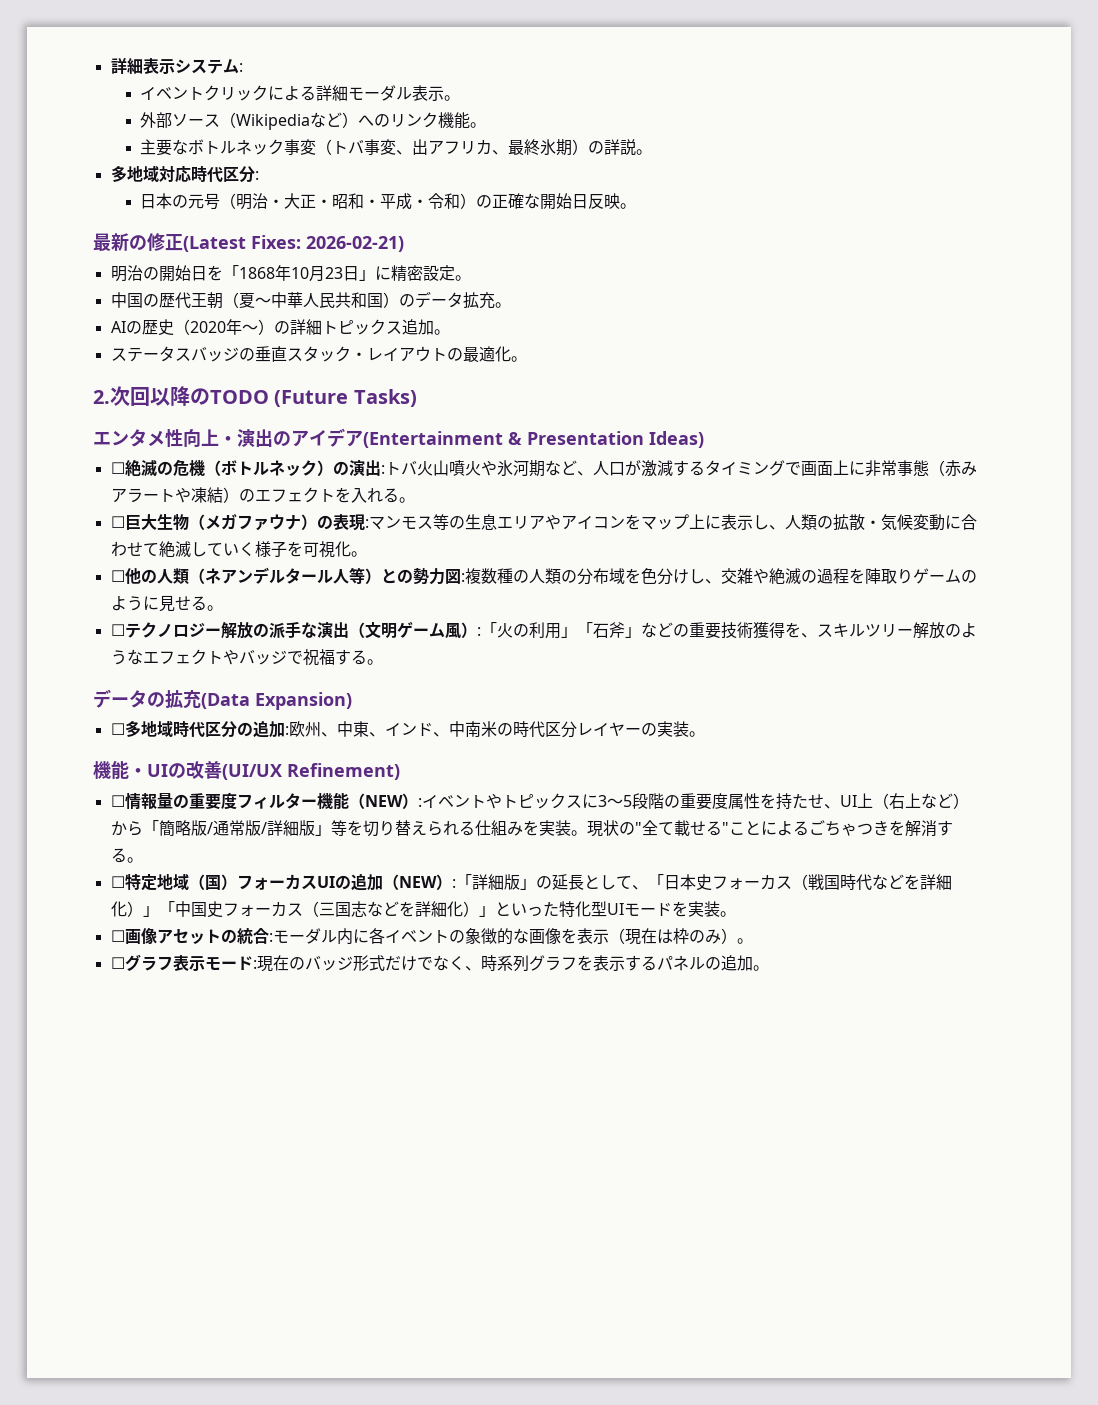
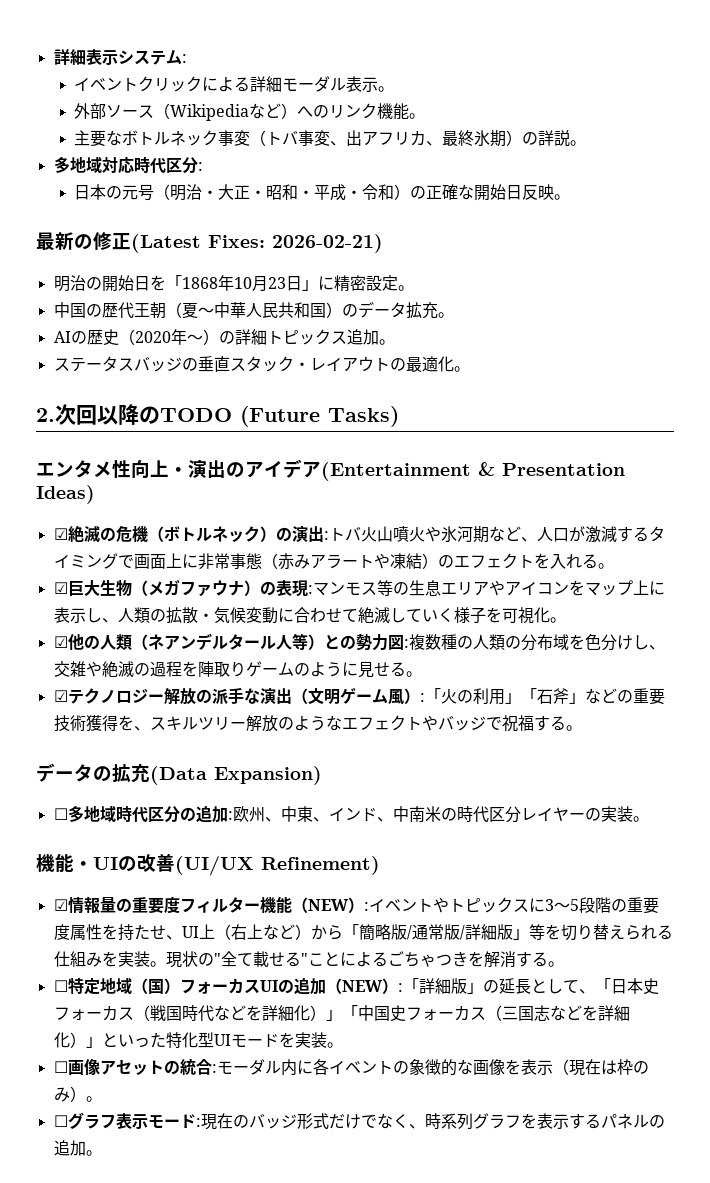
- ☐絶滅の危機（ボトルネック）の演出:トバ火山噴火や氷河期など、人口が激減するタイミングで画面上に非常事態（赤みアラートや凍結）のエフェクトを入れる。
+ ☑絶滅の危機（ボトルネック）の演出:トバ火山噴火や氷河期など、人口が激減するタイミングで画面上に非常事態（赤みアラートや凍結）のエフェクトを入れる。
- ☐巨大生物（メガファウナ）の表現:マンモス等の生息エリアやアイコンをマップ上に表示し、人類の拡散・気候変動に合わせて絶滅していく様子を可視化。
+ ☑巨大生物（メガファウナ）の表現:マンモス等の生息エリアやアイコンをマップ上に表示し、人類の拡散・気候変動に合わせて絶滅していく様子を可視化。
- ☐他の人類（ネアンデルタール人等）との勢力図:複数種の人類の分布域を色分けし、交雑や絶滅の過程を陣取りゲームのように見せる。
+ ☑他の人類（ネアンデルタール人等）との勢力図:複数種の人類の分布域を色分けし、交雑や絶滅の過程を陣取りゲームのように見せる。
- ☐テクノロジー解放の派手な演出（文明ゲーム風）:「火の利用」「石斧」などの重要技術獲得を、スキルツリー解放のようなエフェクトやバッジで祝福する。
+ ☑テクノロジー解放の派手な演出（文明ゲーム風）:「火の利用」「石斧」などの重要技術獲得を、スキルツリー解放のようなエフェクトやバッジで祝福する。
- ☐情報量の重要度フィルター機能（NEW）:イベントやトピックスに3〜5段階の重要度属性を持たせ、UI上（右上など）から「簡略版/通常版/詳細版」等を切り替えられる仕組みを実装。
+ ☑情報量の重要度フィルター機能（NEW）:イベントやトピックスに3〜5段階の重要度属性を持たせ、UI上（右上など）から「簡略版/通常版/詳細版」等を切り替えられる仕組みを実装。

